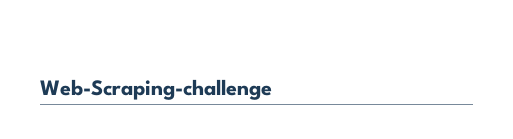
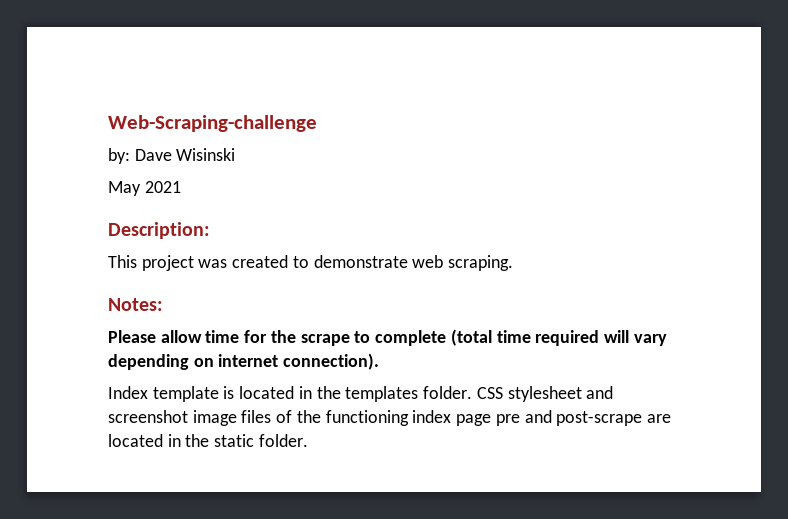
+ by: Dave Wisinski
+ May 2021
+ Description:
+ This project was created to demonstrate web scraping.
+ Notes:
+ Please allow time for the scrape to complete (total time required will vary depending on internet connection).
+ Index template is located in the templates folder. CSS stylesheet and screenshot image files of the functioning index page pre and post-scrape are located in the static folder.

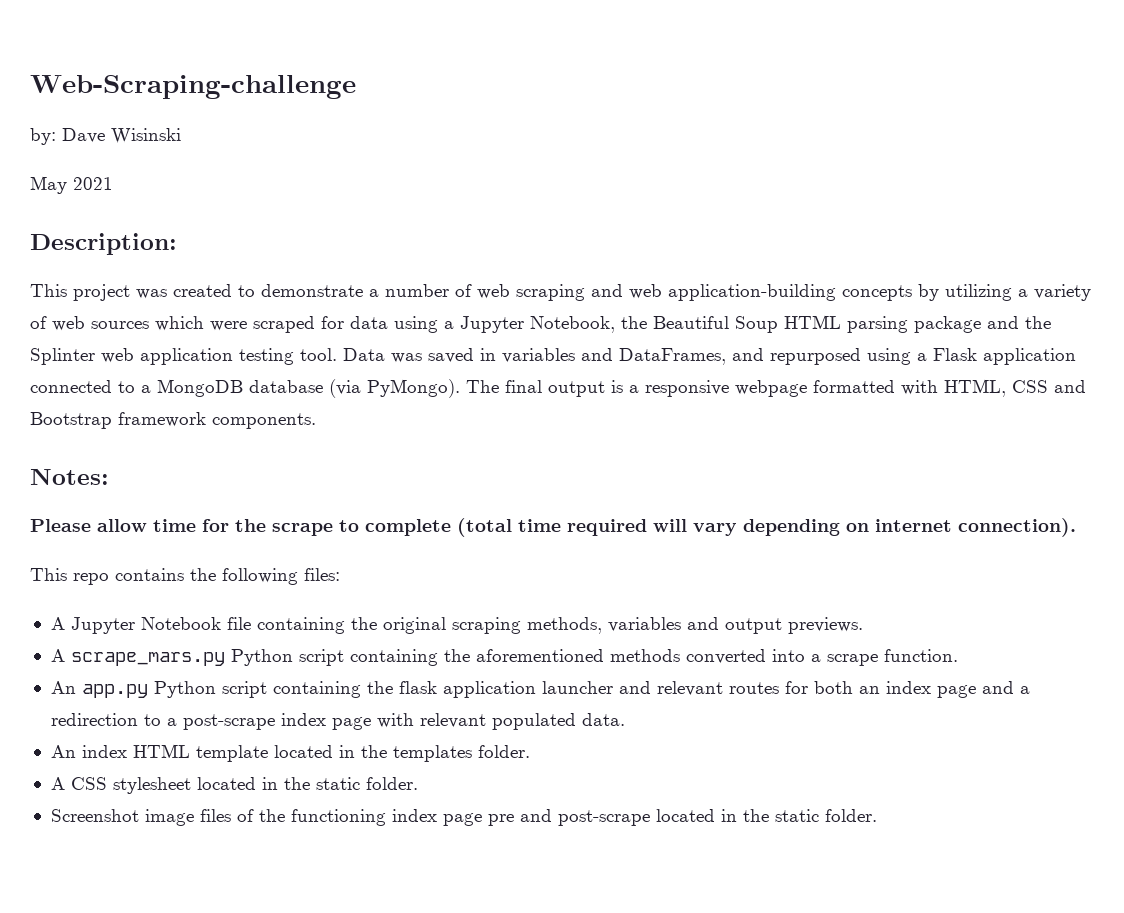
- This project was created to demonstrate web scraping.
+ This project was created to demonstrate a number of web scraping and web application-building concepts by utilizing a variety of web sources which were scraped for data using a Jupyter Notebook, the Beautiful Soup HTML parsing package and the Splinter web application testing tool. Data was saved in variables and DataFrames, and repurposed using a Flask application connected to a MongoDB database (via PyMongo). The final output is a responsive webpage formatted with HTML, CSS and Bootstrap framework components.
- Index template is located in the templates folder. CSS stylesheet and screenshot image files of the functioning index page pre and post-scrape are located in the static folder.
+ This repo contains the following files:
+ A Jupyter Notebook file containing the original scraping methods, variables and output previews.
+ A scrape_mars.py Python script containing the aforementioned methods converted into a scrape function.
+ An app.py Python script containing the flask application launcher and relevant routes for both an index page and a redirection to a post-scrape index page with relevant populated data.
+ An index HTML template located in the templates folder.
+ A CSS stylesheet located in the static folder.
+ Screenshot image files of the functioning index page pre and post-scrape located in the static folder.

